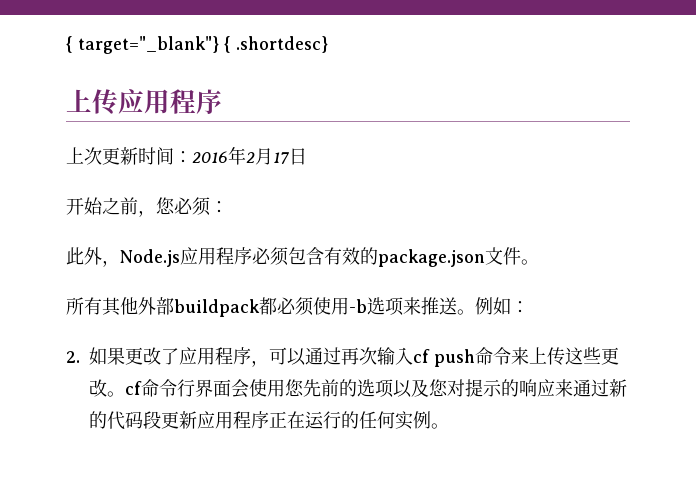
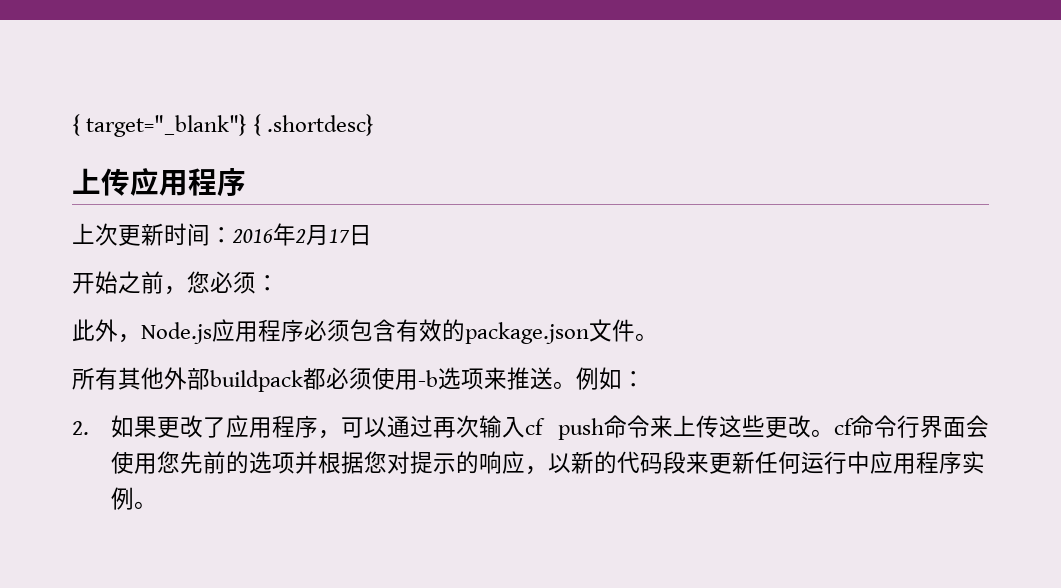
- 2.如果更改了应用程序，可以通过再次输入cf push命令来上传这些更改。cf命令行界面会使用您先前的选项以及您对提示的响应来通过新的代码段更新应用程序正在运行的任何实例。
+ 2.如果更改了应用程序，可以通过再次输入cf push命令来上传这些更改。cf命令行界面会使用您先前的选项并根据您对提示的响应，以新的代码段来更新任何运行中应用程序实例。

